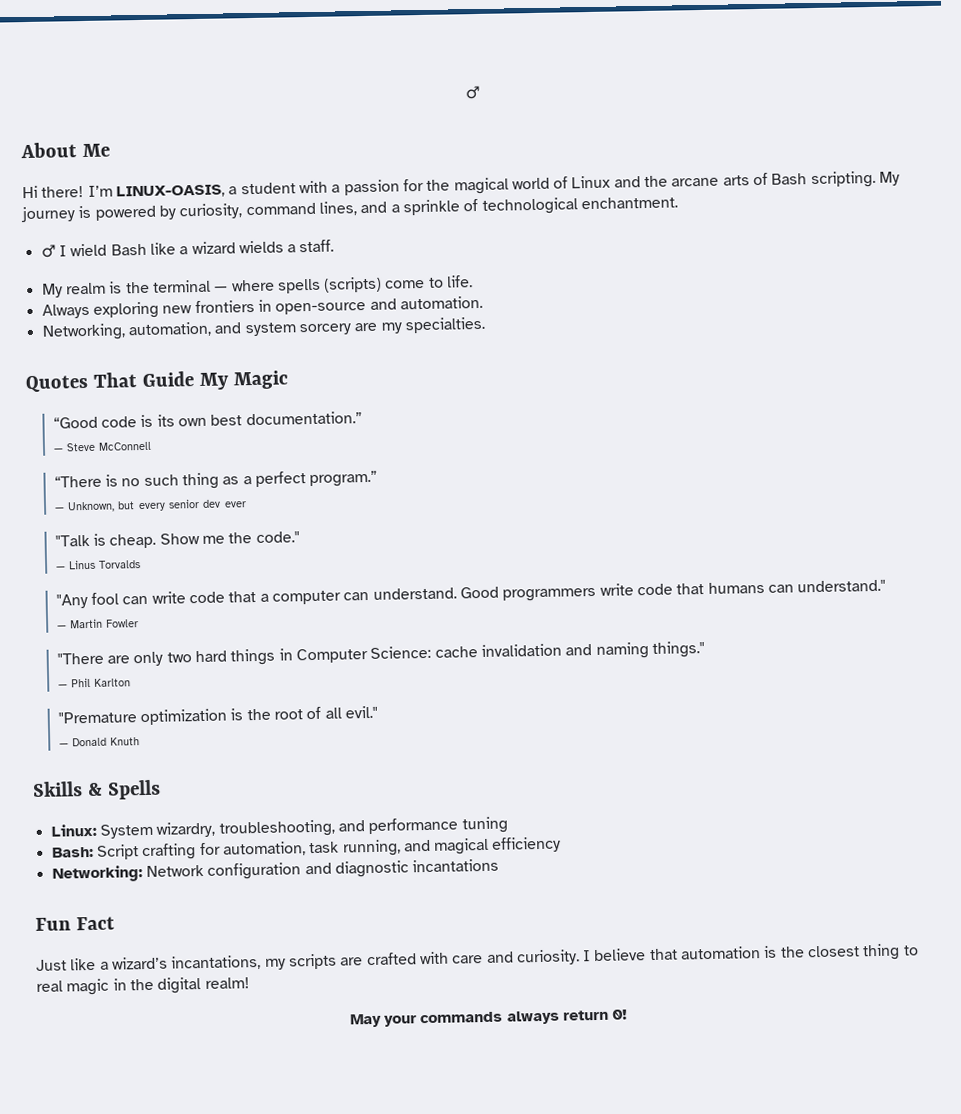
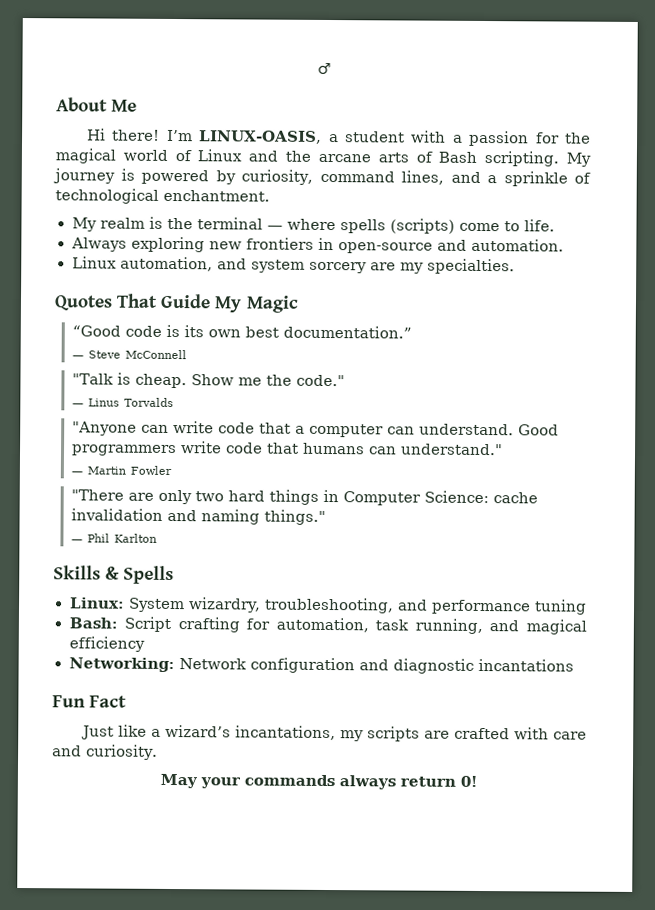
- ♂ I wield Bash like a wizard wields a staff.
- Networking, automation, and system sorcery are my specialties.
+ Linux automation, and system sorcery are my specialties.
- “There is no such thing as a perfect program.”
- — Unknown, but every senior dev ever
- "Any fool can write code that a computer can understand.
+ "Anyone can write code that a computer can understand.
- "Premature optimization is the root of all evil."
- — Donald Knuth
- I believe that automation is the closest thing to real magic in the digital realm!

